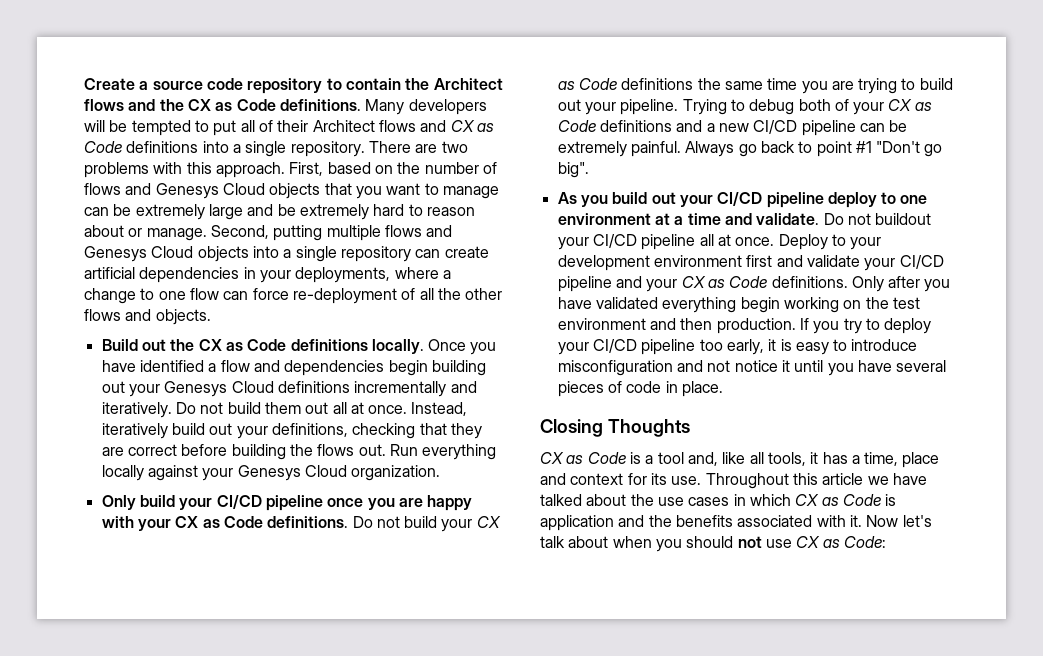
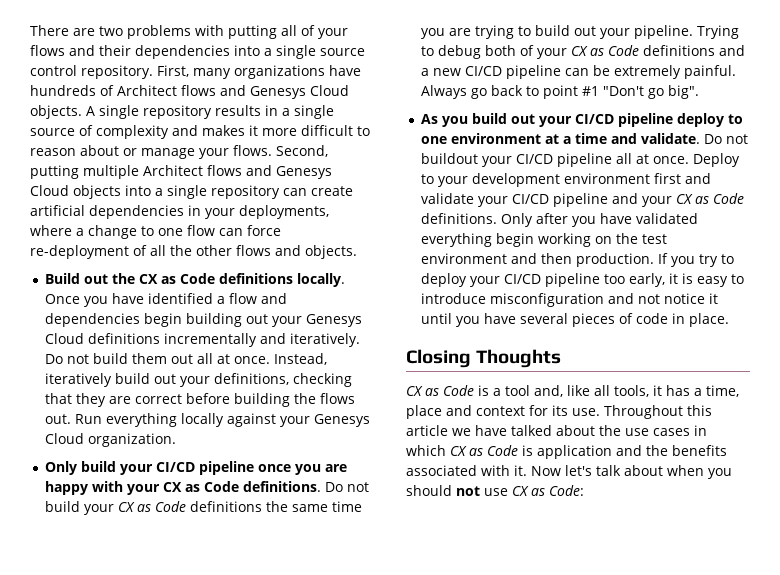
- Create a source code repository to contain the Architect flows and the CX as Code definitions. Many developers will be tempted to put all of their Architect flows and CX as Code definitions into a single repository. There are two problems with this approach. First, based on the number of flows and Genesys Cloud objects that you want to manage can be extremely large and be extremely hard to reason about or manage.
+ There are two problems with putting all of your flows and their dependencies into a single source control repository. First, many organizations have hundreds of Architect flows and Genesys Cloud objects. A single repository results in a single source of complexity and makes it more difficult to reason about or manage your flows.
- Second, putting multiple flows and Genesys Cloud objects into a single repository can create artificial dependencies in your deployments, where a change to one flow can force re-deployment of all the other flows and objects.
+ Second, putting multiple Architect flows and Genesys Cloud objects into a single repository can create artificial dependencies in your deployments, where a change to one flow can force re-deployment of all the other flows and objects.

